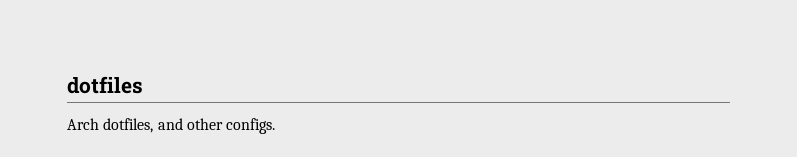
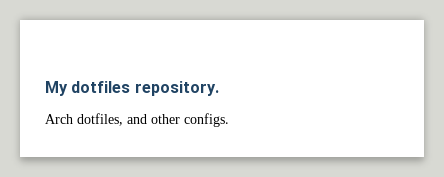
- dotfiles
+ My dotfiles repository.

